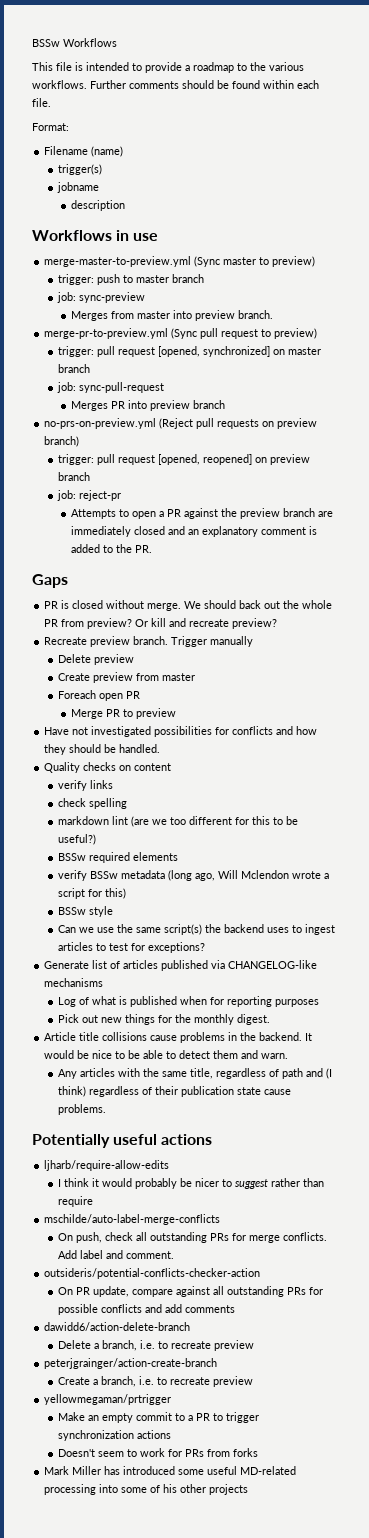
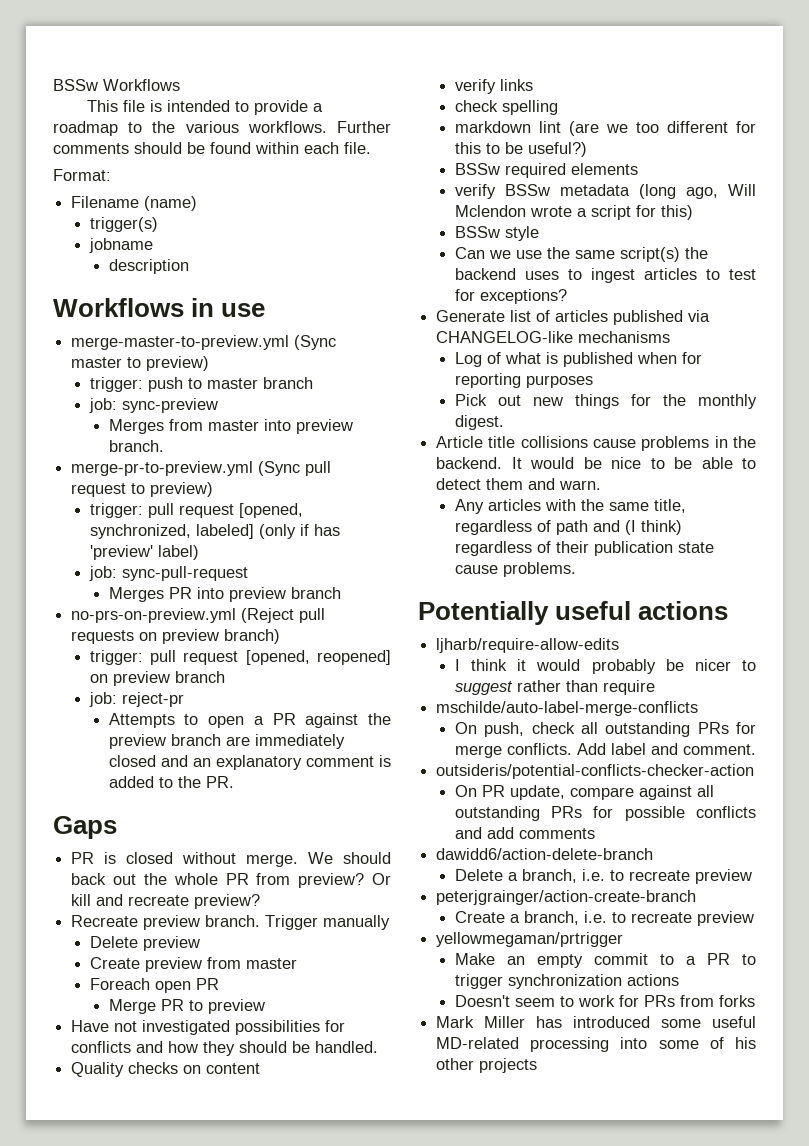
- trigger: pull request [opened, synchronized] on master branch
+ trigger: pull request [opened, synchronized, labeled] (only if has 'preview' label)

